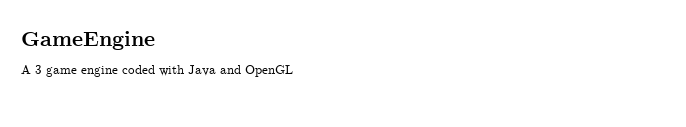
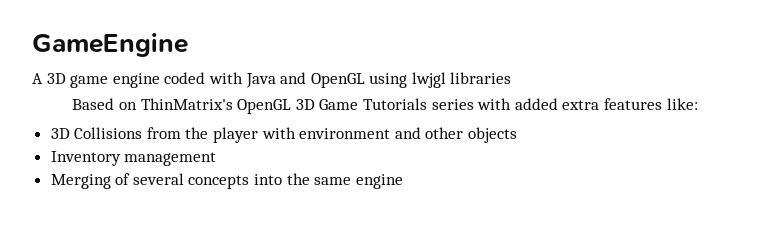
- A 3 game engine coded with Java and OpenGL
+ A 3D game engine coded with Java and OpenGL using lwjgl libraries
+ Based on ThinMatrix's OpenGL 3D Game Tutorials series with added extra features like:
+ 3D Collisions from the player with environment and other objects
+ Inventory management
+ Merging of several concepts into the same engine

